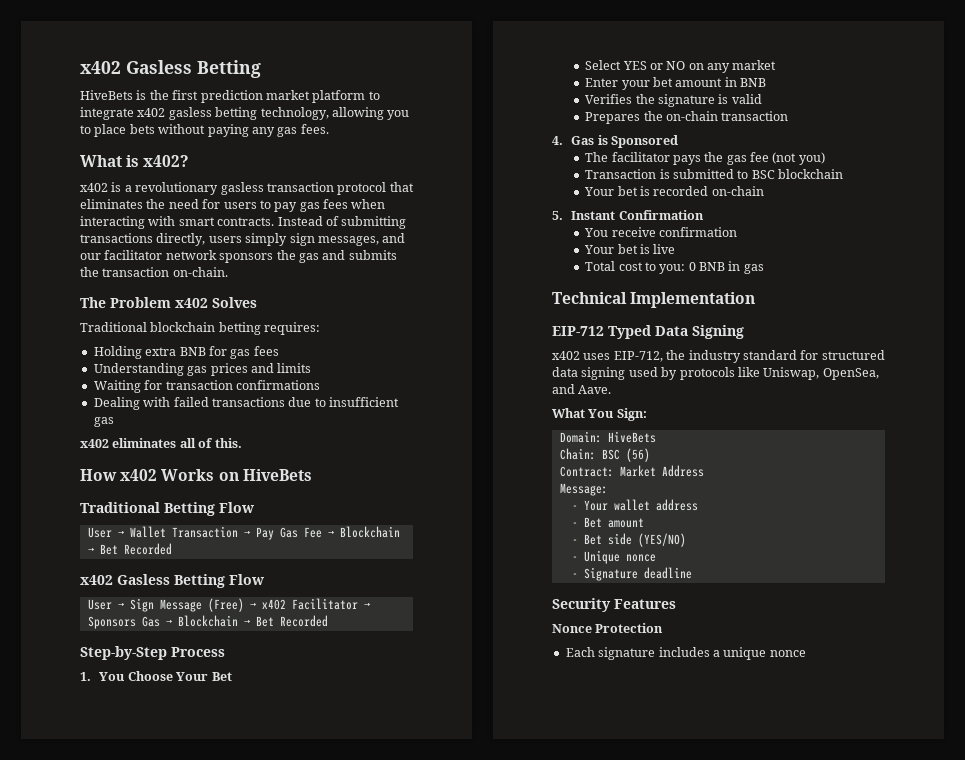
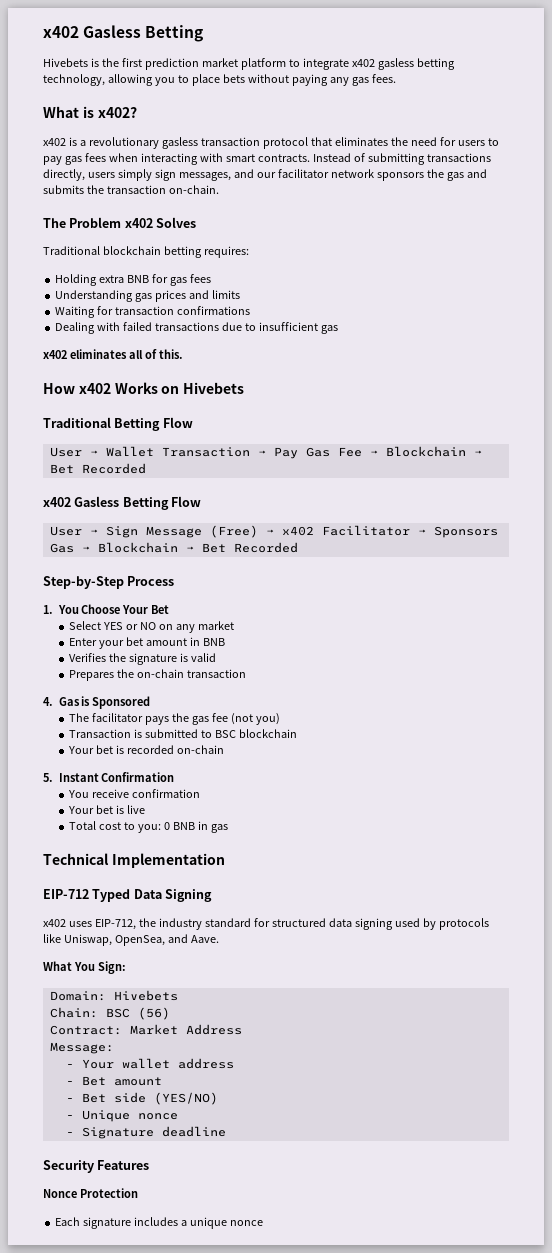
- HiveBets is the first prediction market platform to integrate x402 gasless betting technology, allowing you to place bets without paying any gas fees.
+ Hivebets is the first prediction market platform to integrate x402 gasless betting technology, allowing you to place bets without paying any gas fees.
- How x402 Works on HiveBets
+ How x402 Works on Hivebets
- Domain: HiveBets
+ Domain: Hivebets

